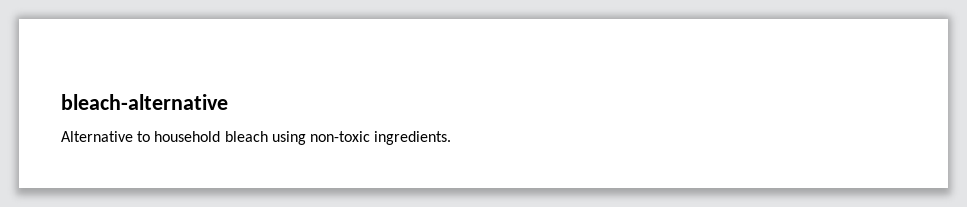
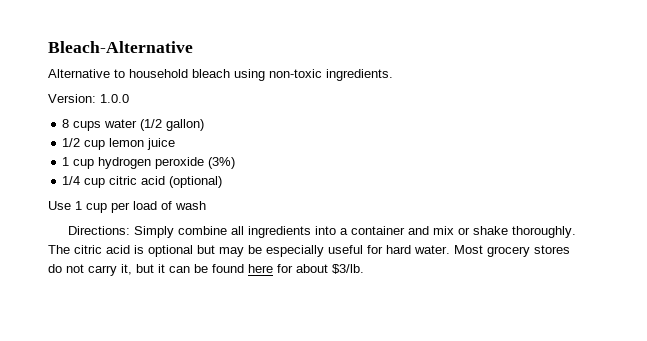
- bleach-alternative
+ Bleach-Alternative
+ Version: 1.0.0
+ 8 cups water (1/2 gallon)
+ 1/2 cup lemon juice
+ 1 cup hydrogen peroxide (3%)
+ 1/4 cup citric acid (optional)
+ Use 1 cup per load of wash
+ Directions: Simply combine all ingredients into a container and mix or shake thoroughly. The citric acid is optional but may be especially useful for hard water. Most grocery stores do not carry it, but it can be found here for about $3/lb.

